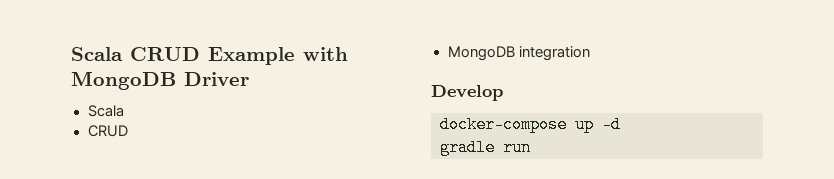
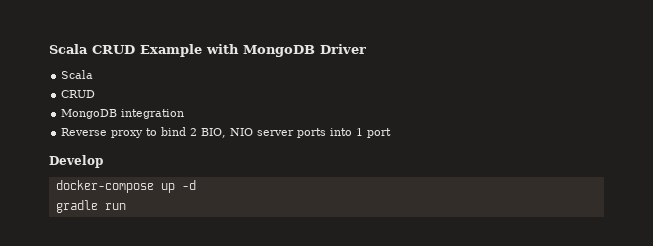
+ Reverse proxy to bind 2 BIO, NIO server ports into 1 port

